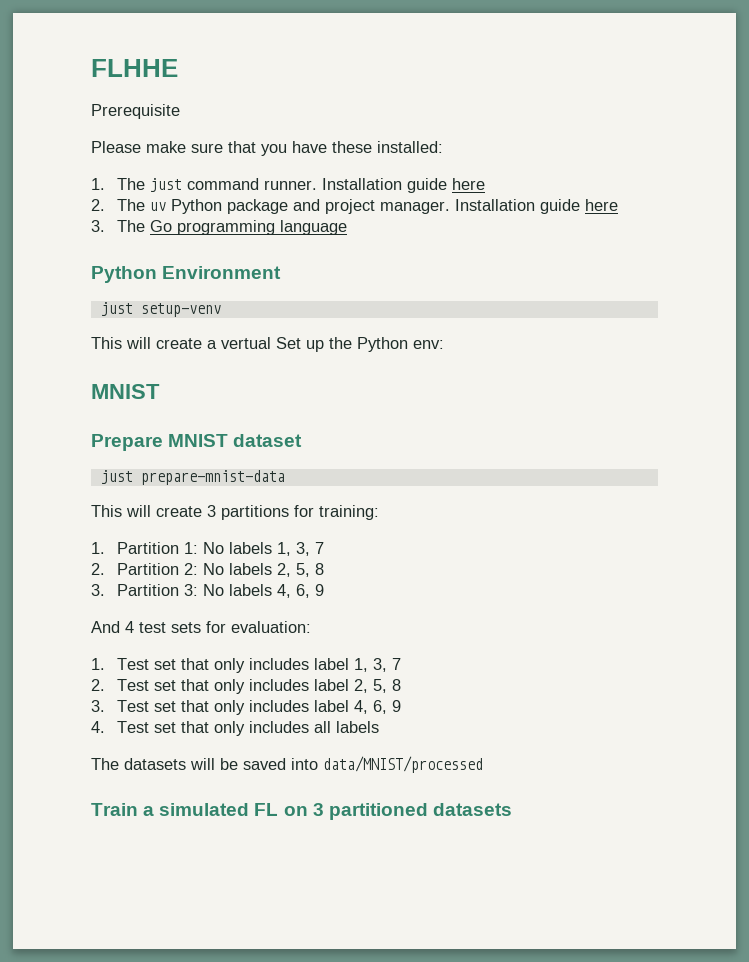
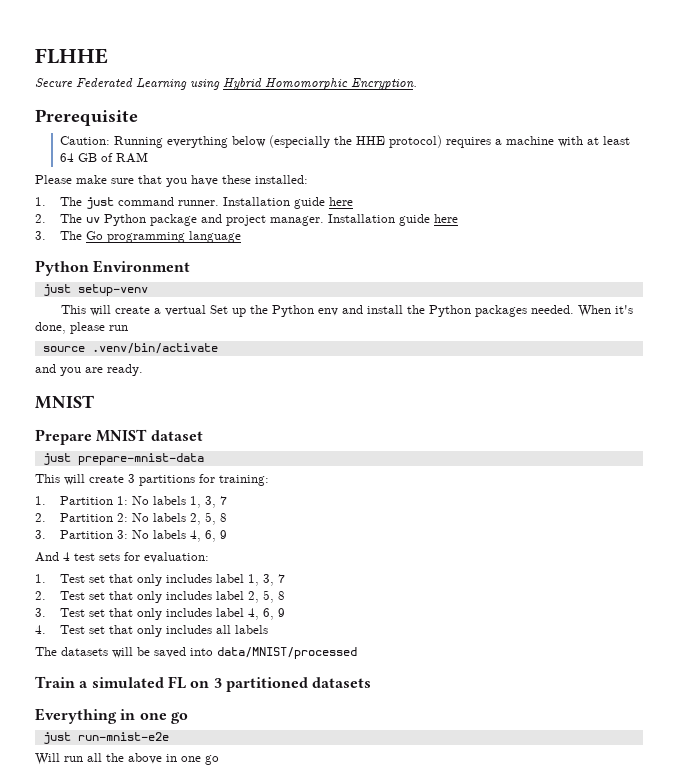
+ Secure Federated Learning using Hybrid Homomorphic Encryption.
  Prerequisite
+ Caution: Running everything below (especially the HHE protocol) requires a machine with at least 64 GB of RAM
- This will create a vertual Set up the Python env:
+ This will create a vertual Set up the Python env and install the Python packages needed. When it's done, please run
+ source .venv/bin/activate
+ and you are ready.
+ Everything in one go
+ just run-mnist-e2e
+ Will run all the above in one go

